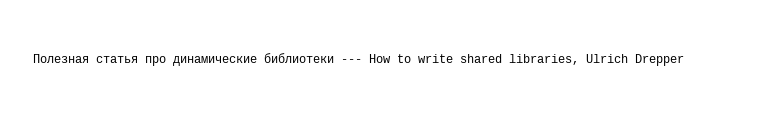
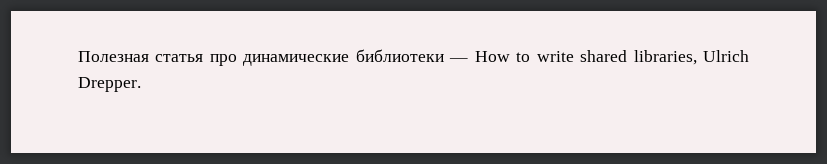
- Полезная статья про динамические библиотеки --- How to write shared libraries, Ulrich Drepper
+ Полезная статья про динамические библиотеки — How to write shared libraries, Ulrich Drepper.

